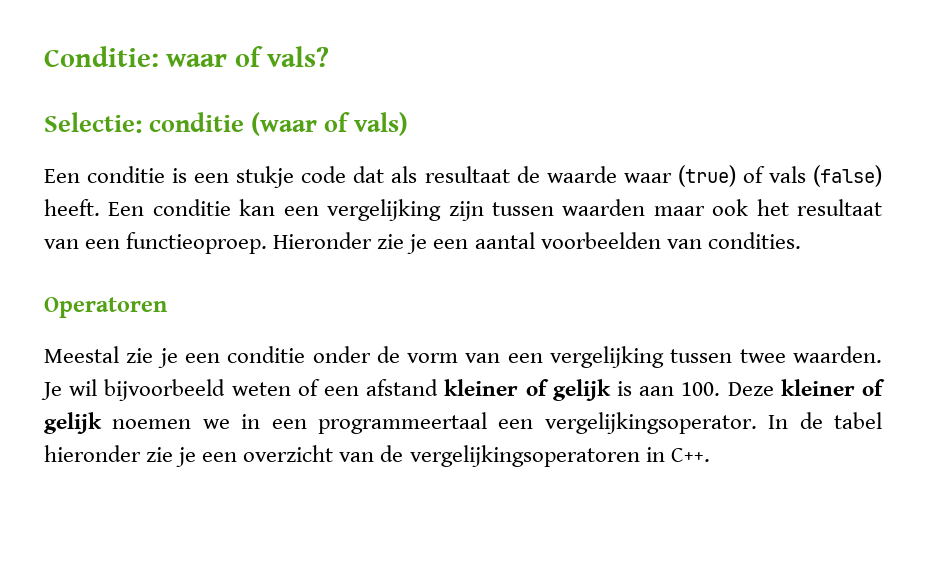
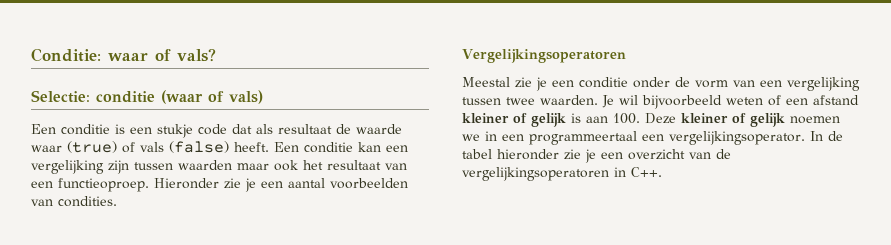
- Operatoren
+ Vergelijkingsoperatoren

